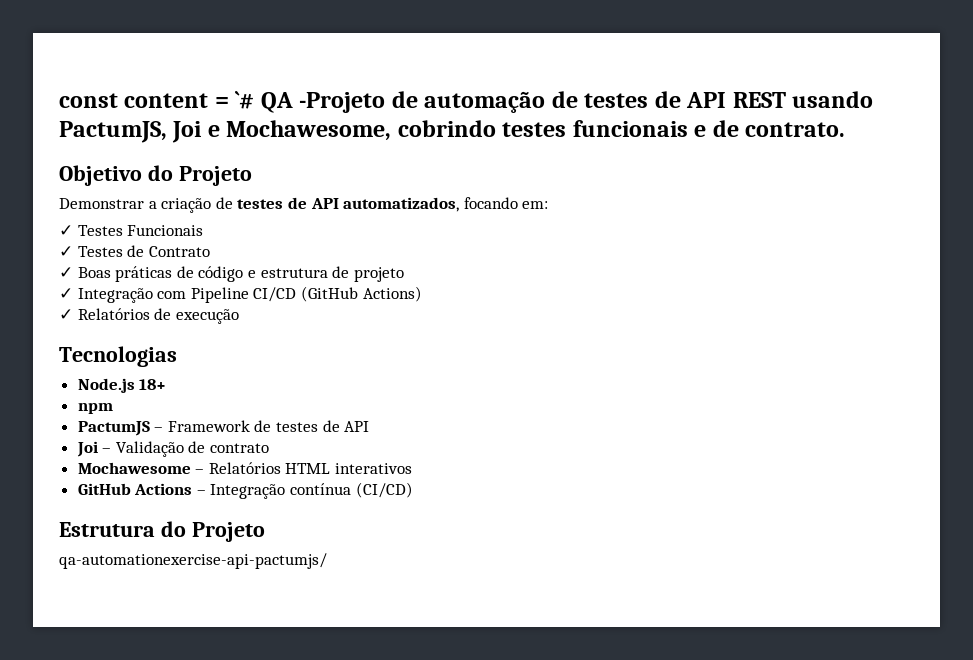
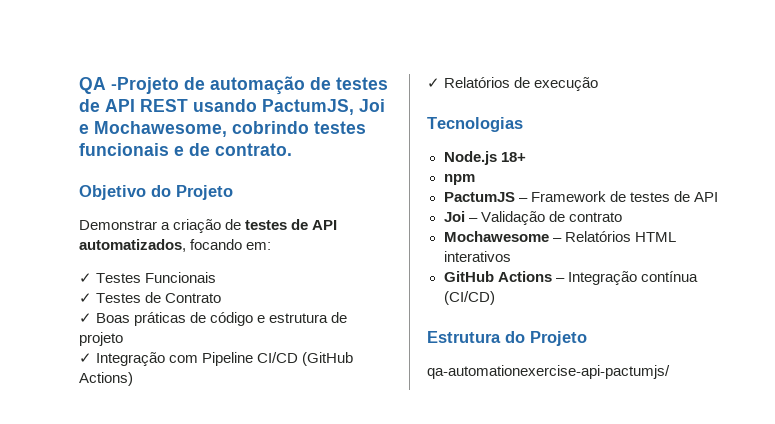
- const content = `# QA -Projeto de automação de testes de API REST usando PactumJS, Joi e Mochawesome, cobrindo testes funcionais e de contrato.
+ QA -Projeto de automação de testes de API REST usando PactumJS, Joi e Mochawesome, cobrindo testes funcionais e de contrato.

